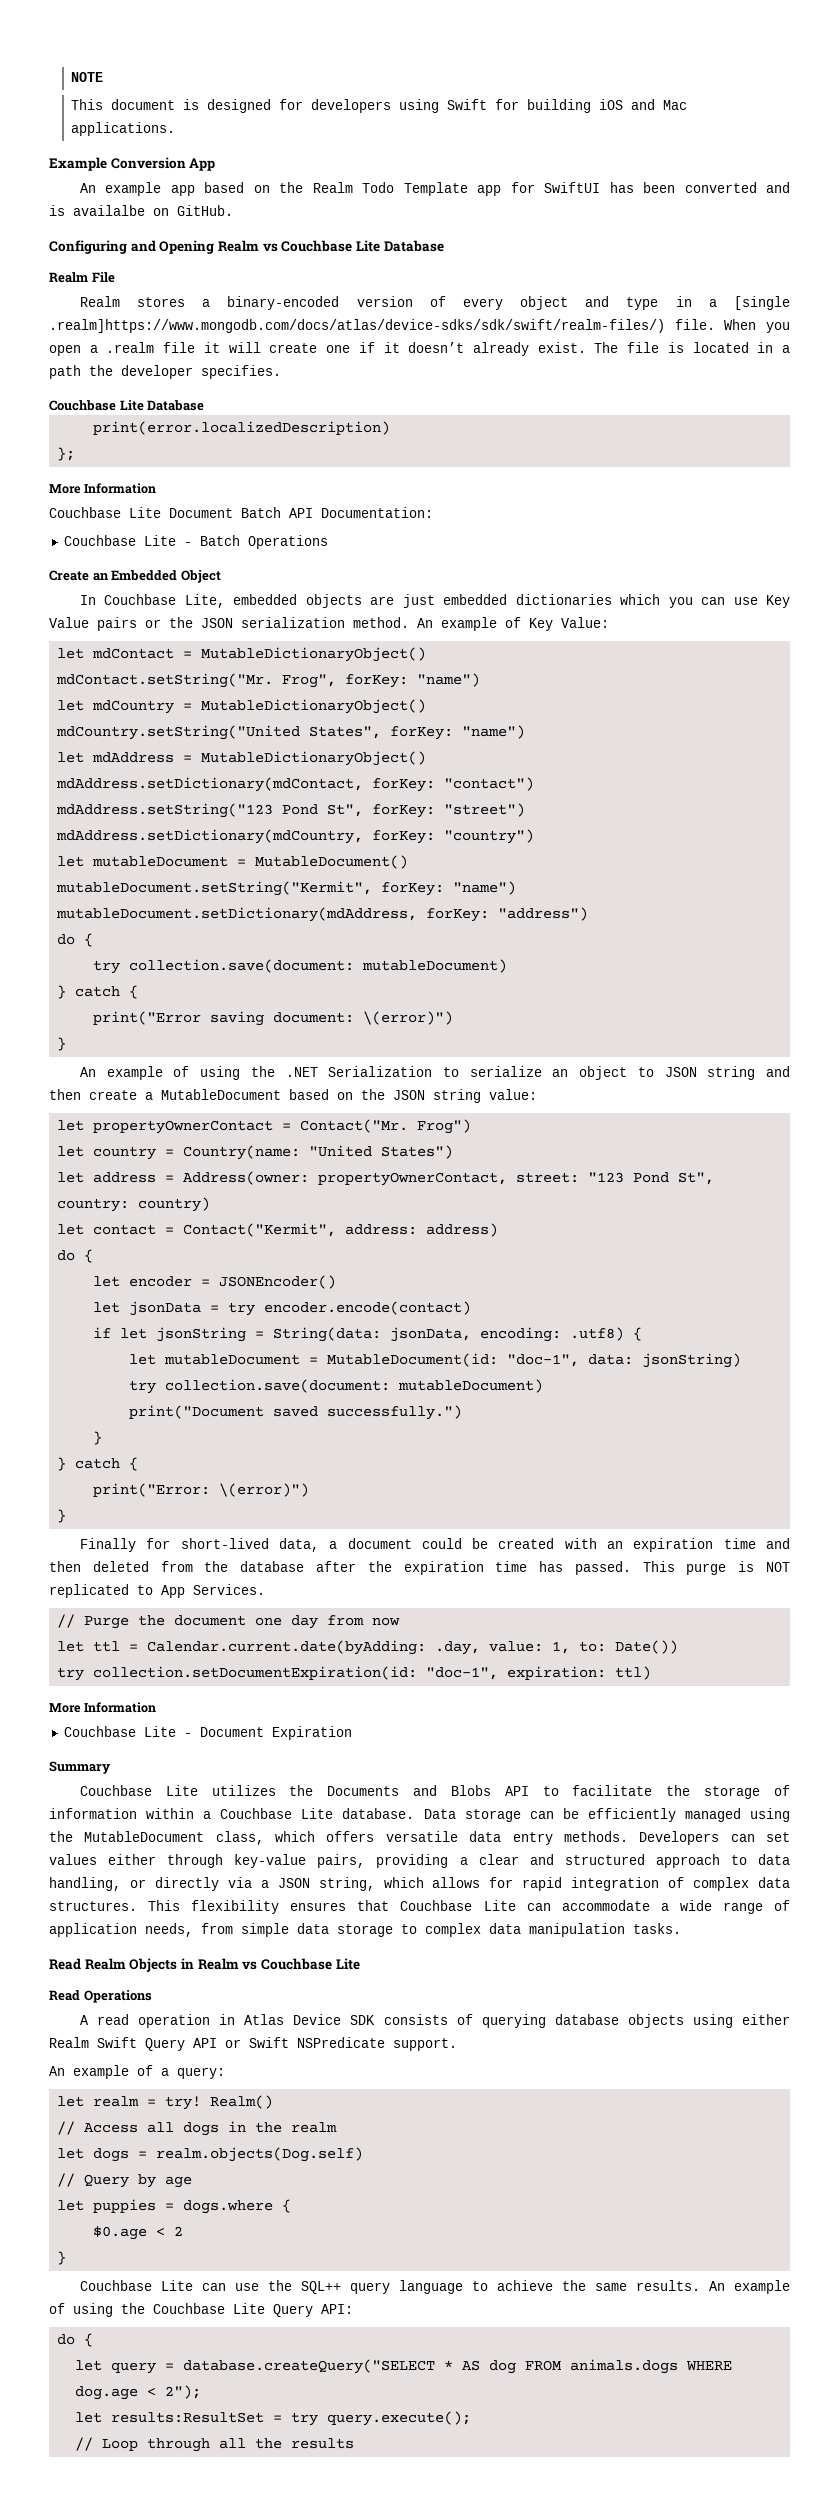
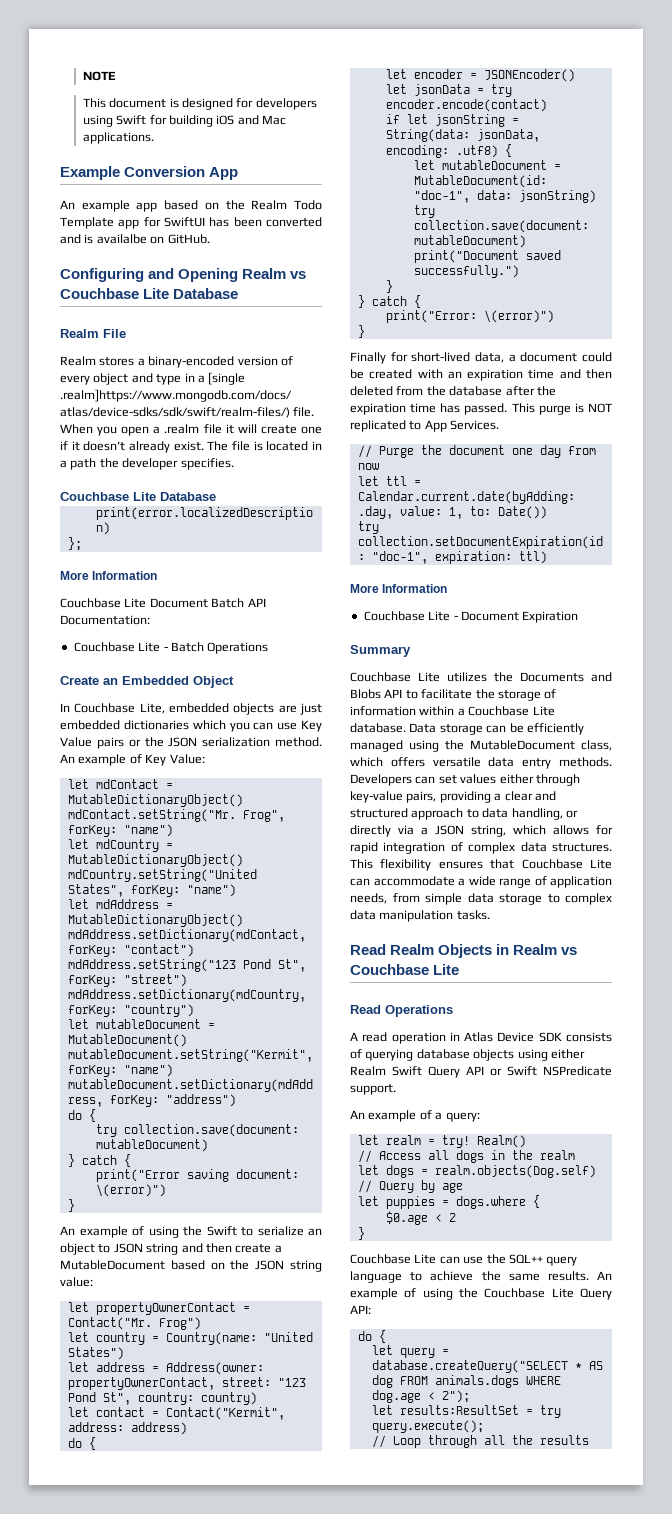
- An example of using the .NET Serialization to serialize an object to JSON string and then create a MutableDocument based on the JSON string value:
+ An example of using the Swift to serialize an object to JSON string and then create a MutableDocument based on the JSON string value:

